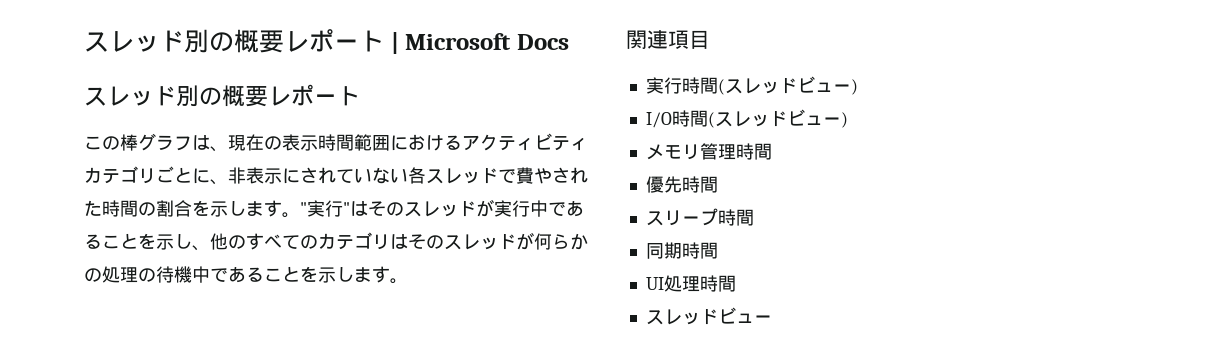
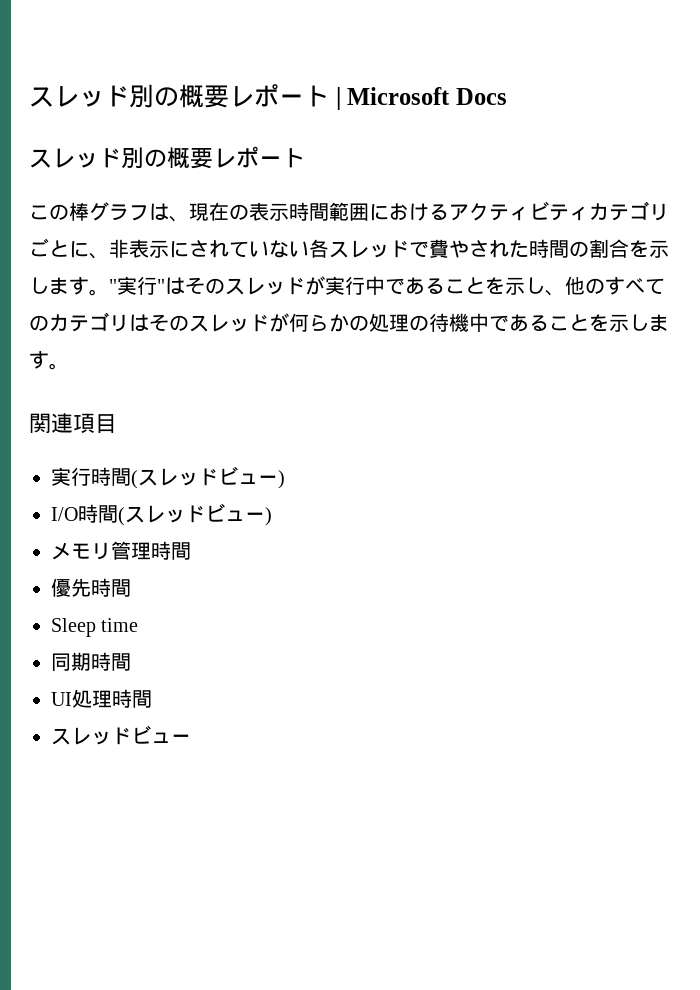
- スリープ時間
+ Sleep time

